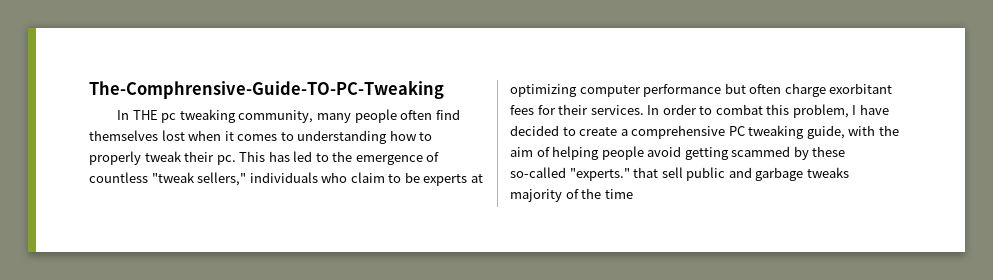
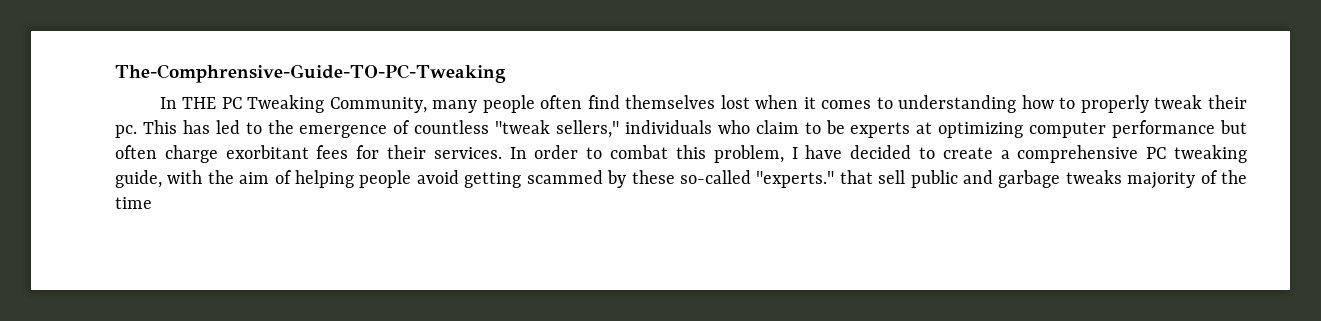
- In THE pc tweaking community, many people often find themselves lost when it comes to understanding how to properly tweak their pc.
+ In THE PC Tweaking Community, many people often find themselves lost when it comes to understanding how to properly tweak their pc.

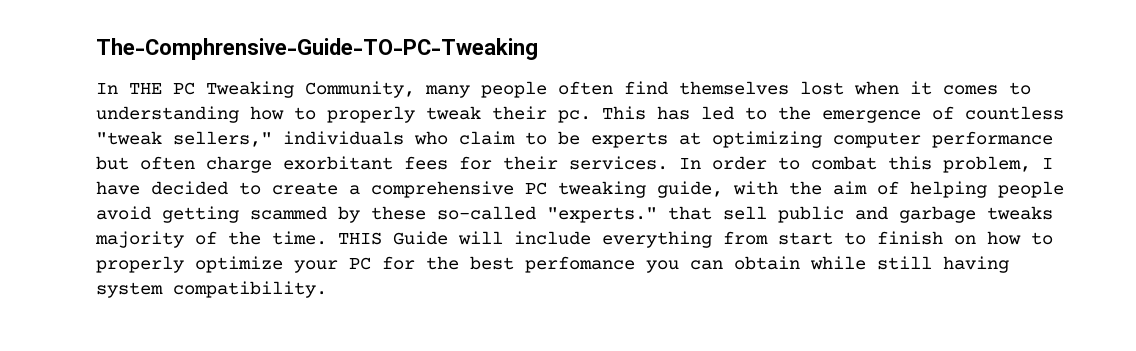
- In order to combat this problem, I have decided to create a comprehensive PC tweaking guide, with the aim of helping people avoid getting scammed by these so-called "experts." that sell public and garbage tweaks majority of the time
+ In order to combat this problem, I have decided to create a comprehensive PC tweaking guide, with the aim of helping people avoid getting scammed by these so-called "experts." that sell public and garbage tweaks majority of the time. THIS Guide will include everything from start to finish on how to properly optimize your PC for the best perfomance you can obtain while still having system compatibility.

